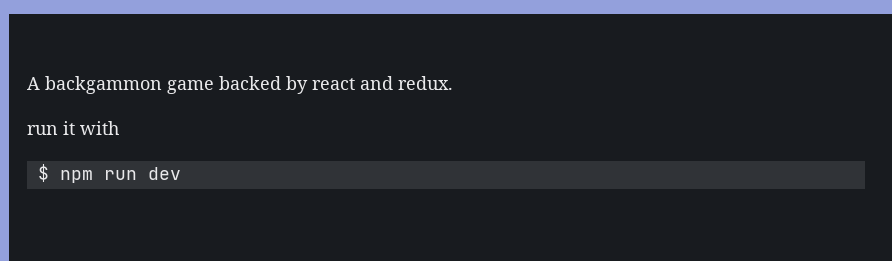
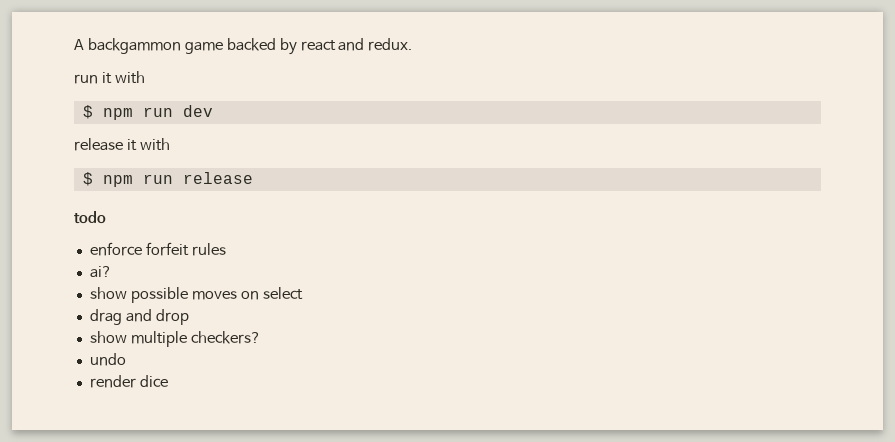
+ release it with
+ $ npm run release
+ todo
+ enforce forfeit rules
+ ai?
+ show possible moves on select
+ drag and drop
+ show multiple checkers?
+ undo
+ render dice

